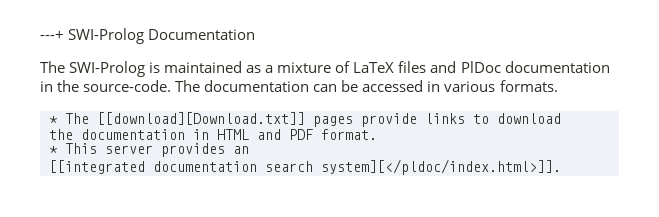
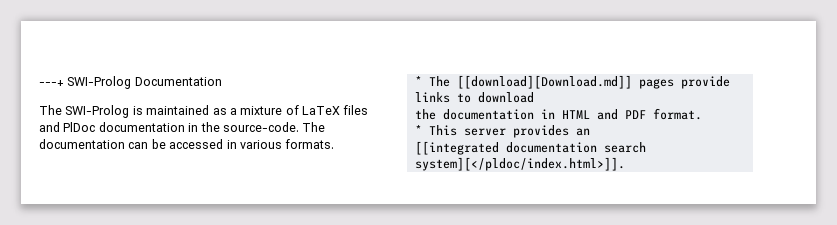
- * The [[download][Download.txt]] pages provide links to download
+ * The [[download][Download.md]] pages provide links to download

